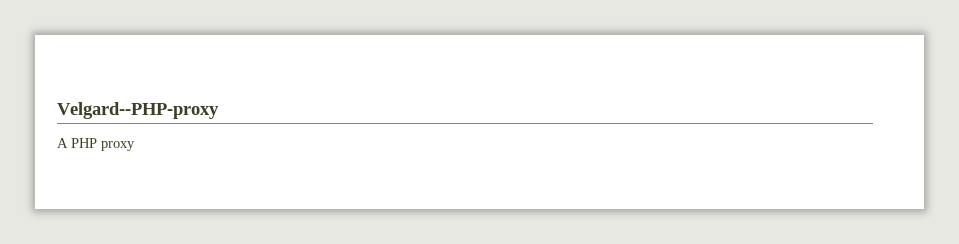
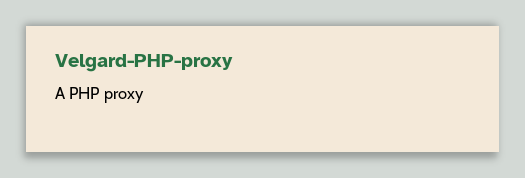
- Velgard--PHP-proxy
+ Velgard-PHP-proxy

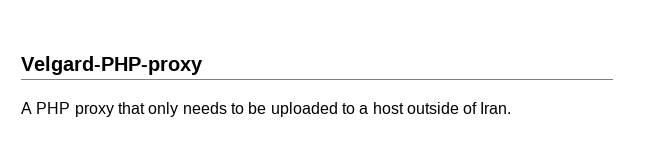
- A PHP proxy
+ A PHP proxy that only needs to be uploaded to a host outside of Iran.

